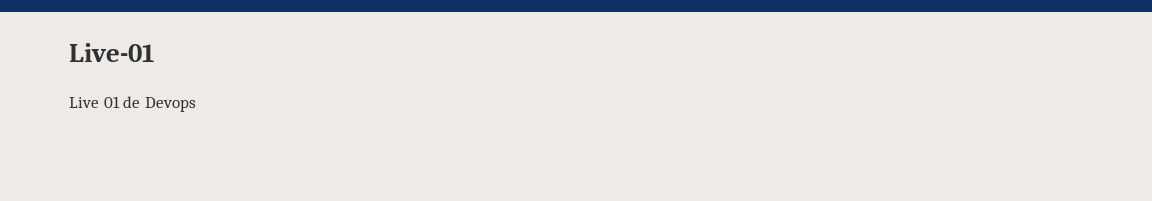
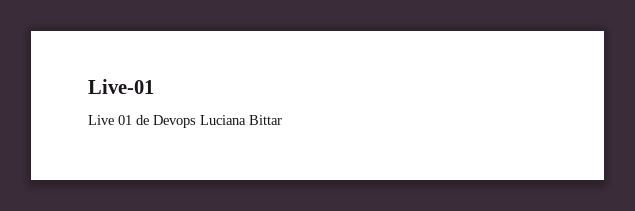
- Live 01 de Devops
+ Live 01 de Devops Luciana Bittar

